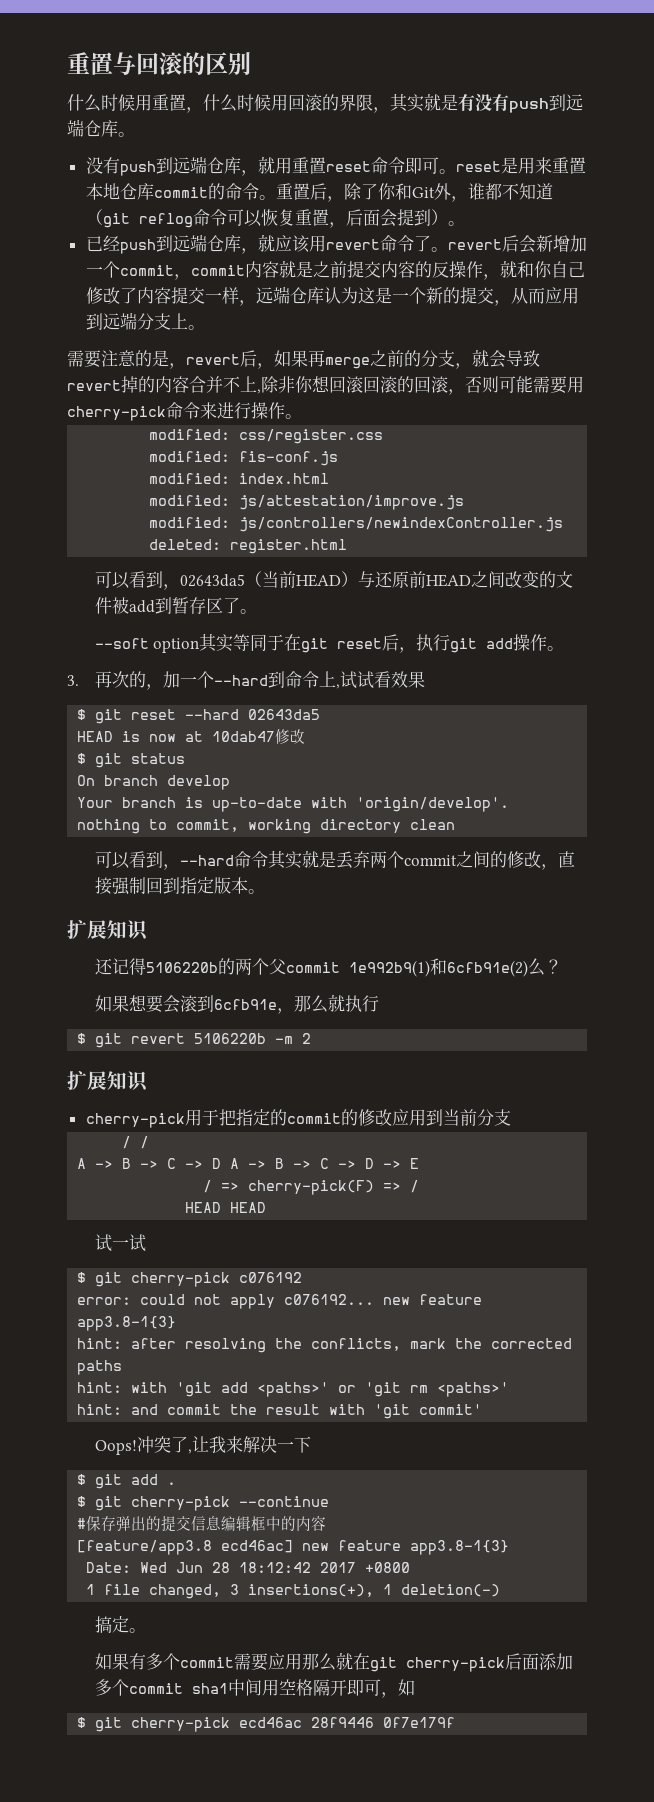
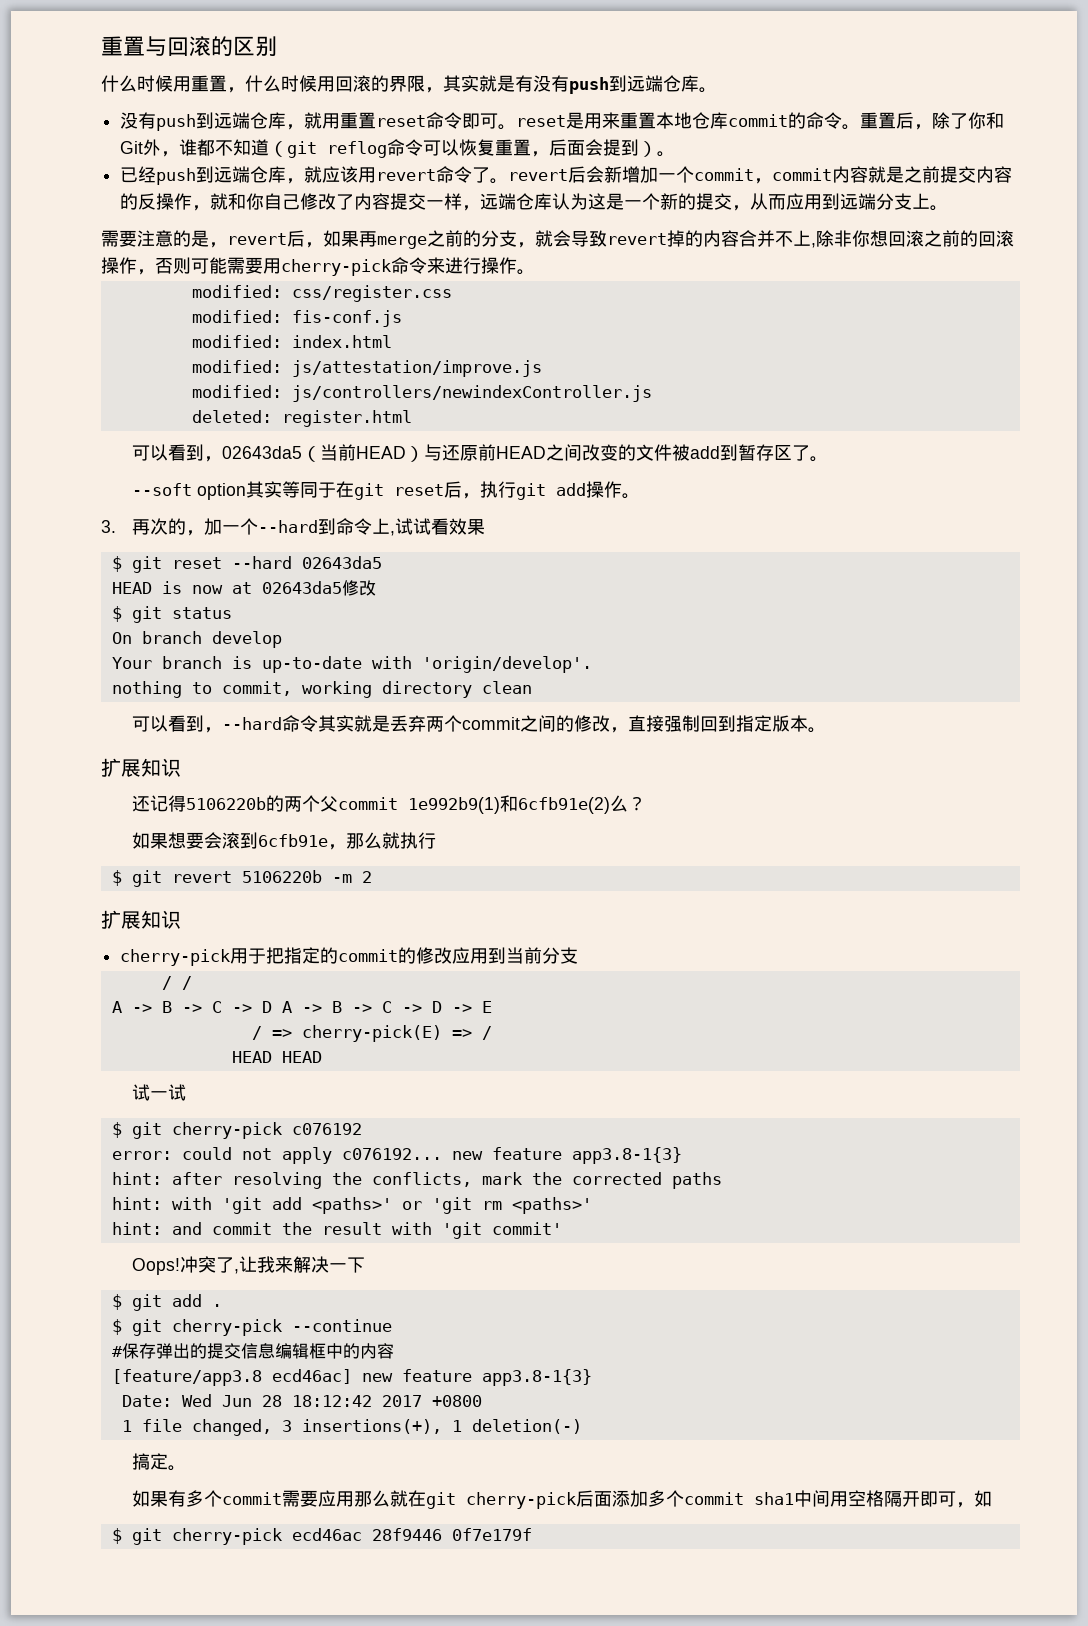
- 需要注意的是，revert后，如果再merge之前的分支，就会导致revert掉的内容合并不上,除非你想回滚回滚的回滚，否则可能需要用cherry-pick命令来进行操作。
+ 需要注意的是，revert后，如果再merge之前的分支，就会导致revert掉的内容合并不上,除非你想回滚之前的回滚操作，否则可能需要用cherry-pick命令来进行操作。
- HEAD is now at 10dab47修改
+ HEAD is now at 02643da5修改
- / => cherry-pick(F) => /
+ / => cherry-pick(E) => /

